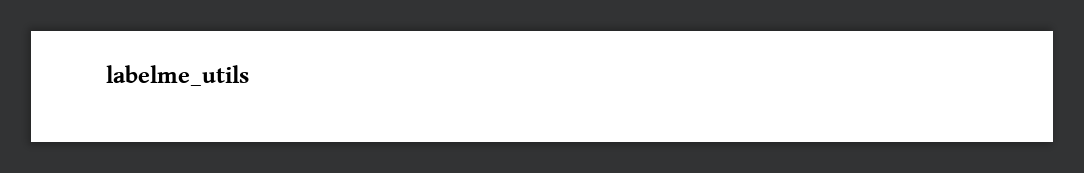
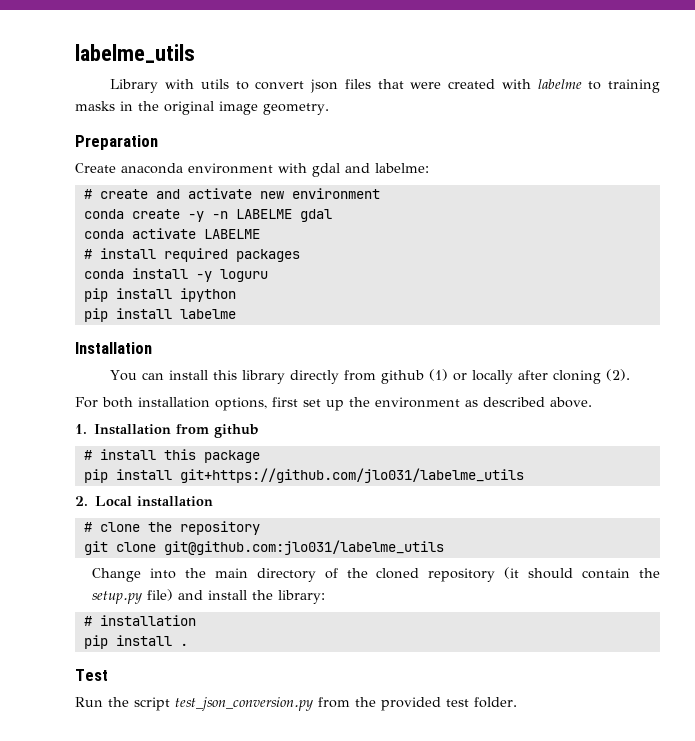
+ Library with utils to convert json files that were created with labelme to training masks in the original image geometry.
+ Preparation
+ Create anaconda environment with gdal and labelme:
+ # create and activate new environment
+ conda create -y -n LABELME gdal
+ conda activate LABELME
+ # install required packages
+ conda install -y loguru
+ pip install ipython
+ pip install labelme
+ Installation
+ You can install this library directly from github (1) or locally after cloning (2).
+ For both installation options, first set up the environment as described above.
+ 1. Installation from github
+ # install this package
+ pip install git+https://github.com/jlo031/labelme_utils
+ 2. Local installation
+ # clone the repository
+ git clone git@github.com:jlo031/labelme_utils
+ Change into the main directory of the cloned repository (it should contain the setup.py file) and install the library:
+ # installation
+ pip install .
+ Test
+ Run the script test_json_conversion.py from the provided test folder.

